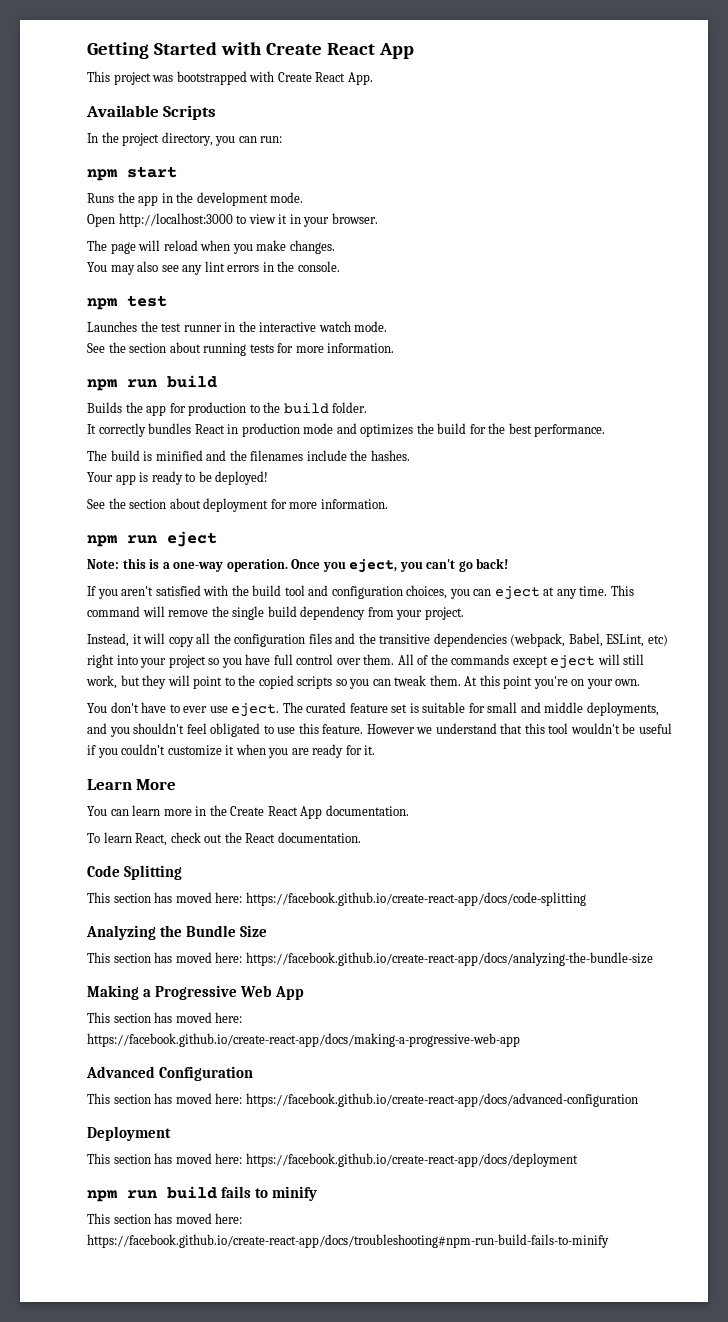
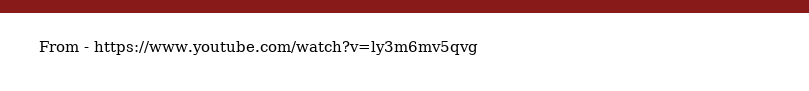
- Getting Started with Create React App
- This project was bootstrapped with Create React App.
- Available Scripts
- In the project directory, you can run:
- npm start
- Runs the app in the development mode.
- Open http://localhost:3000 to view it in your browser.
- The page will reload when you make changes.
- You may also see any lint errors in the console.
- npm test
- Launches the test runner in the interactive watch mode.
- See the section about running tests for more information.
- npm run build
- Builds the app for production to the build folder.
- It correctly bundles React in production mode and optimizes the build for the best performance.
- The build is minified and the filenames include the hashes.
- Your app is ready to be deployed!
- See the section about deployment for more information.
- npm run eject
- Note: this is a one-way operation. Once you eject, you can't go back!
- If you aren't satisfied with the build tool and configuration choices, you can eject at any time. This command will remove the single build dependency from your project.
- Instead, it will copy all the configuration files and the transitive dependencies (webpack, Babel, ESLint, etc) right into your project so you have full control over them. All of the commands except eject will still work, but they will point to the copied scripts so you can tweak them. At this point you're on your own.
- You don't have to ever use eject. The curated feature set is suitable for small and middle deployments, and you shouldn't feel obligated to use this feature. However we understand that this tool wouldn't be useful if you couldn't customize it when you are ready for it.
- Learn More
- You can learn more in the Create React App documentation.
- To learn React, check out the React documentation.
- Code Splitting
- This section has moved here: https://facebook.github.io/create-react-app/docs/code-splitting
- Analyzing the Bundle Size
- This section has moved here: https://facebook.github.io/create-react-app/docs/analyzing-the-bundle-size
- Making a Progressive Web App
- This section has moved here: https://facebook.github.io/create-react-app/docs/making-a-progressive-web-app
- Advanced Configuration
- This section has moved here: https://facebook.github.io/create-react-app/docs/advanced-configuration
- Deployment
- This section has moved here: https://facebook.github.io/create-react-app/docs/deployment
- npm run build fails to minify
- This section has moved here: https://facebook.github.io/create-react-app/docs/troubleshooting#npm-run-build-fails-to-minify
+ From - https://www.youtube.com/watch?v=ly3m6mv5qvg

